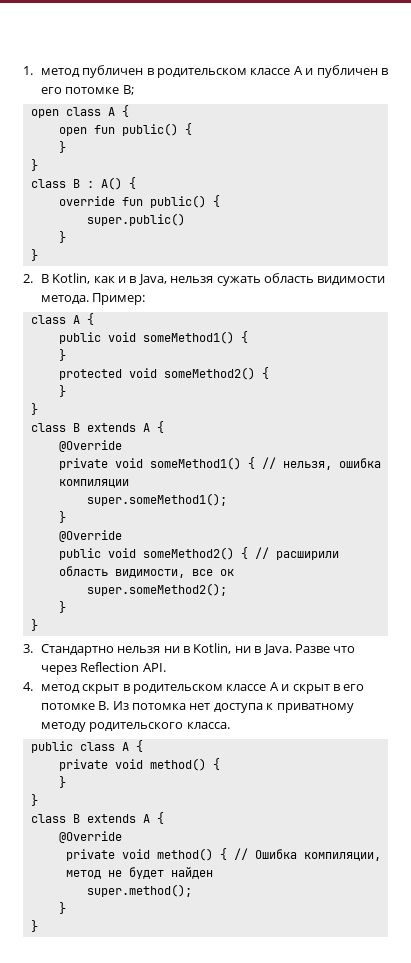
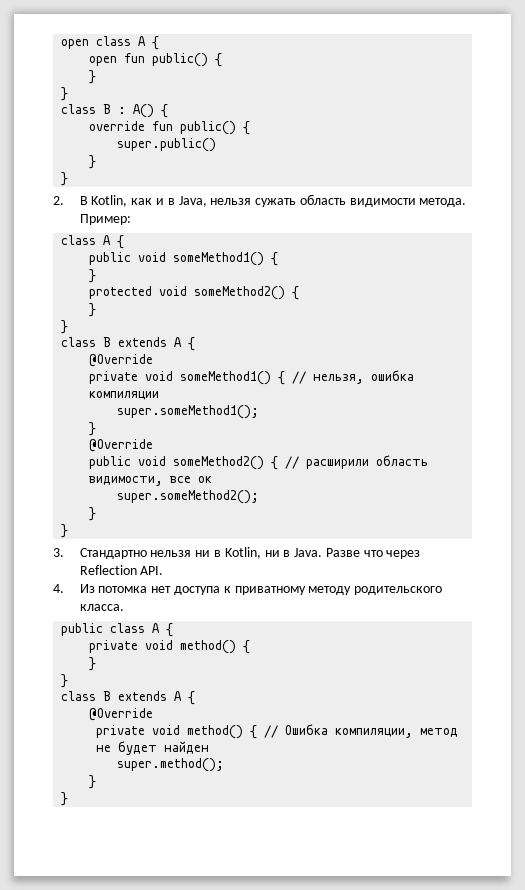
- 1. метод публичен в родительском классе А и публичен в его потомке B;
- 4. метод скрыт в родительском классе А и скрыт в его потомке B. Из потомка нет доступа к приватному методу родительского класса.
+ 4. Из потомка нет доступа к приватному методу родительского класса.

